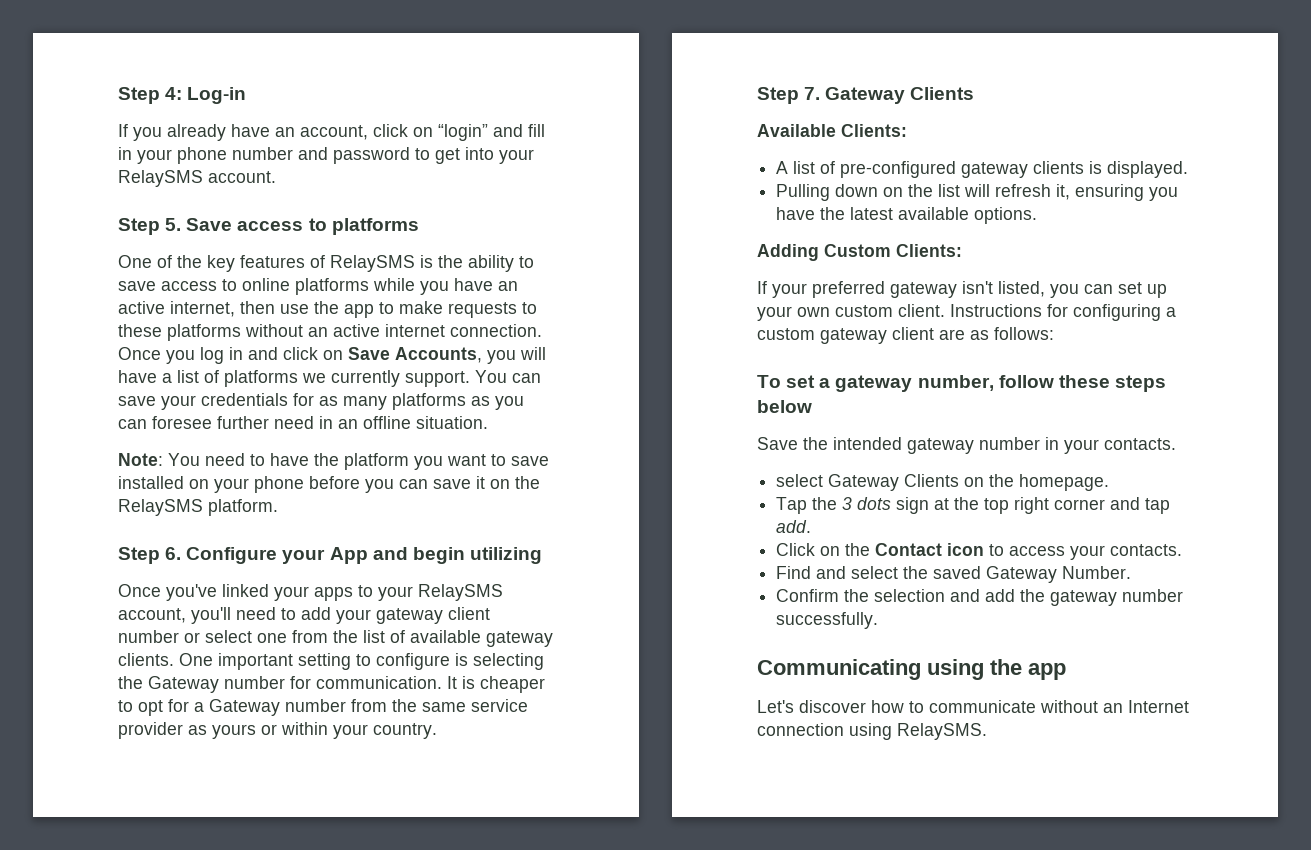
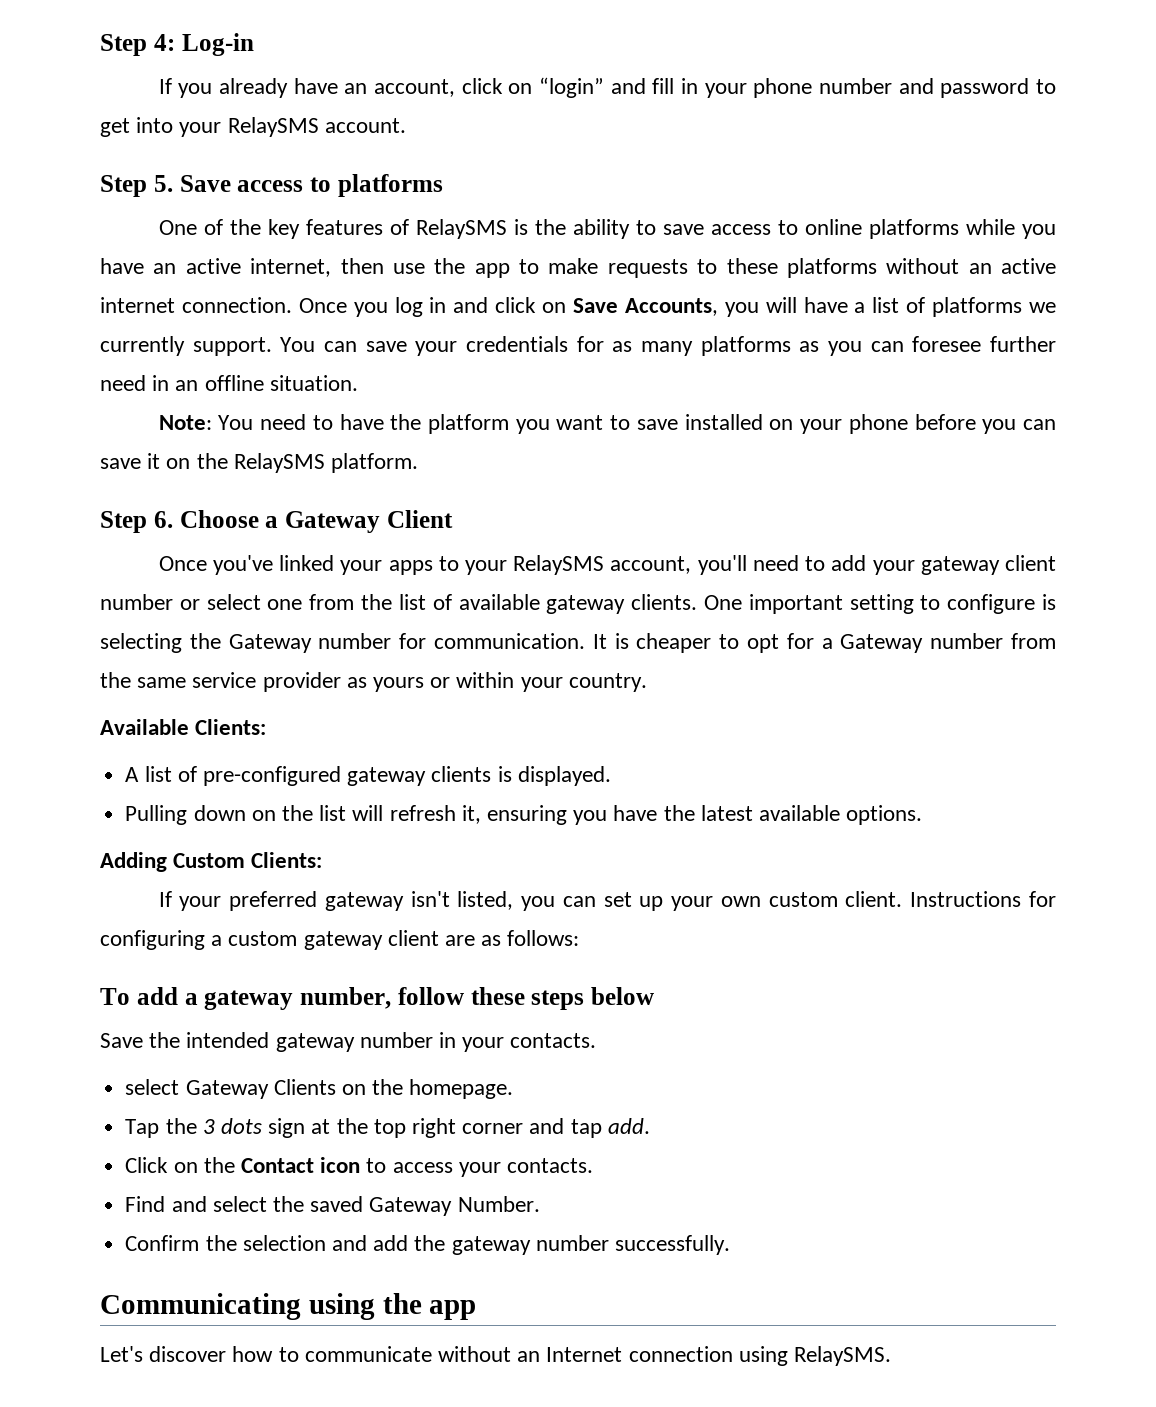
- Step 6. Configure your App and begin utilizing
+ Step 6. Choose a Gateway Client
- Step 7. Gateway Clients
- To set a gateway number, follow these steps below
+ To add a gateway number, follow these steps below

